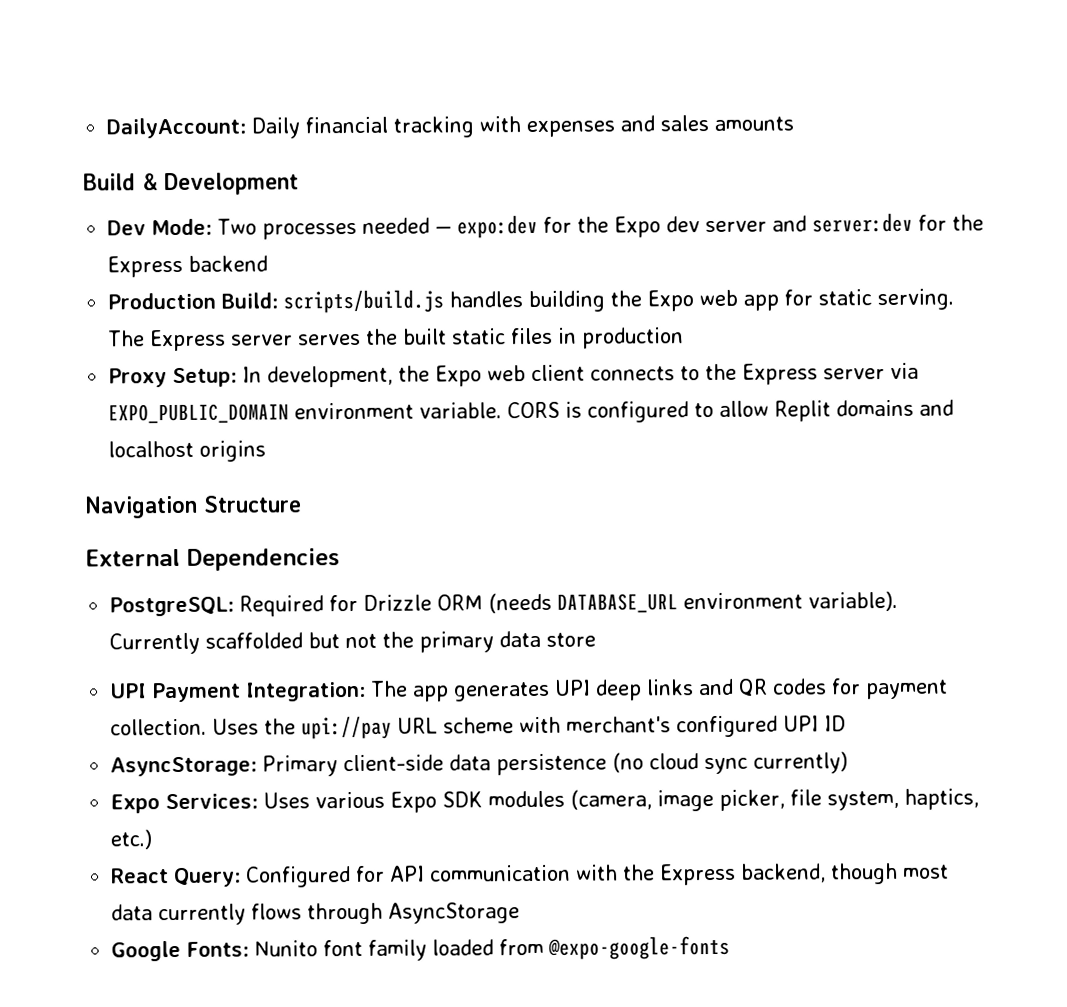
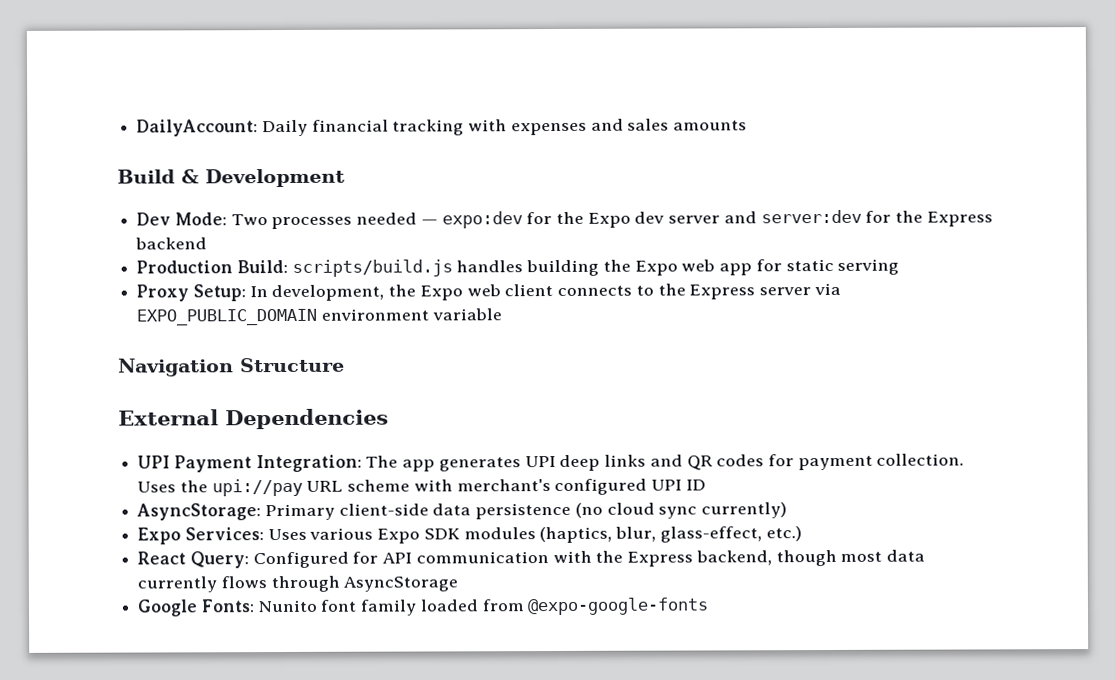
- Production Build: scripts/build.js handles building the Expo web app for static serving. The Express server serves the built static files in production
+ Production Build: scripts/build.js handles building the Expo web app for static serving
- Proxy Setup: In development, the Expo web client connects to the Express server via EXPO_PUBLIC_DOMAIN environment variable. CORS is configured to allow Replit domains and localhost origins
+ Proxy Setup: In development, the Expo web client connects to the Express server via EXPO_PUBLIC_DOMAIN environment variable
  Navigation Structure
  External Dependencies
- PostgreSQL: Required for Drizzle ORM (needs DATABASE_URL environment variable). Currently scaffolded but not the primary data store
- Expo Services: Uses various Expo SDK modules (camera, image picker, file system, haptics, etc.)
+ Expo Services: Uses various Expo SDK modules (haptics, blur, glass-effect, etc.)

